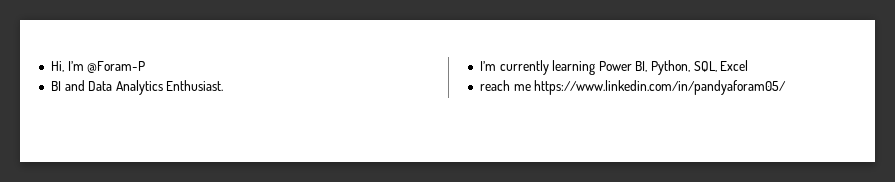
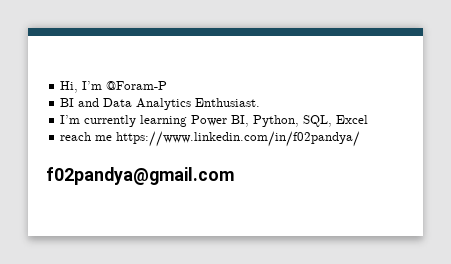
- reach me https://www.linkedin.com/in/pandyaforam05/
+ reach me https://www.linkedin.com/in/f02pandya/
+ f02pandya@gmail.com

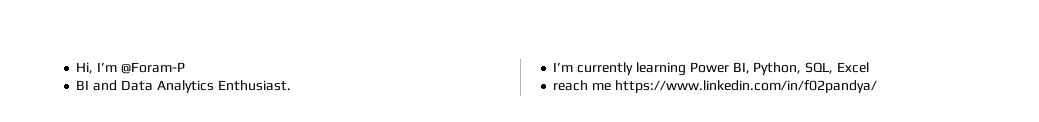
- f02pandya@gmail.com

